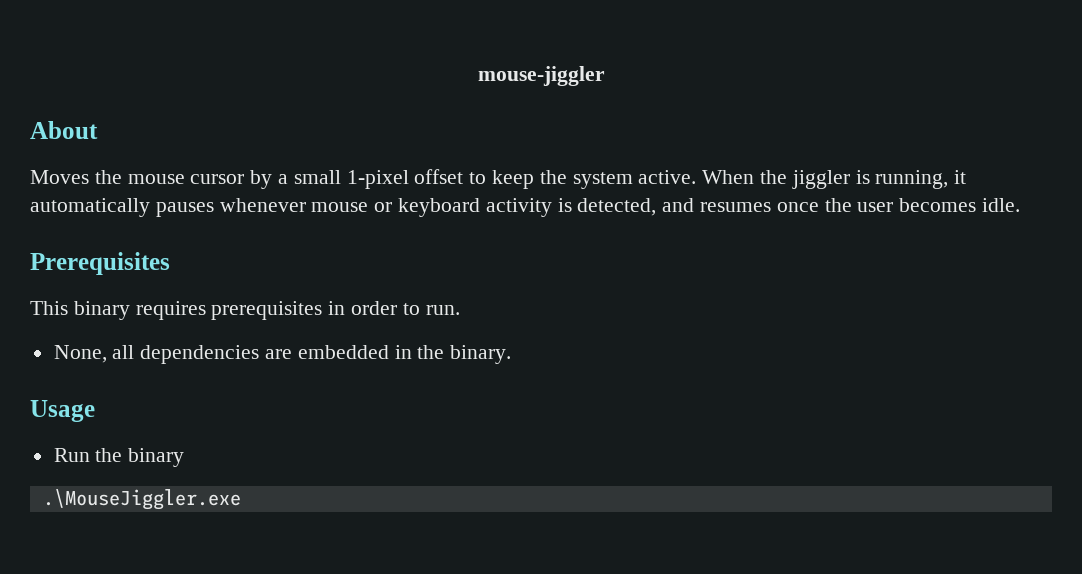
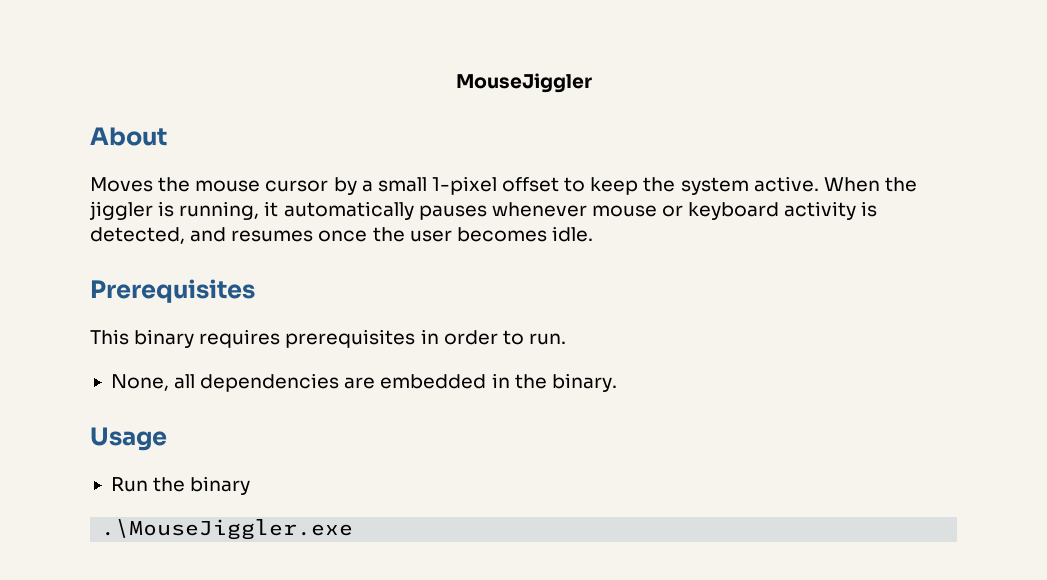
- mouse-jiggler
+ MouseJiggler

